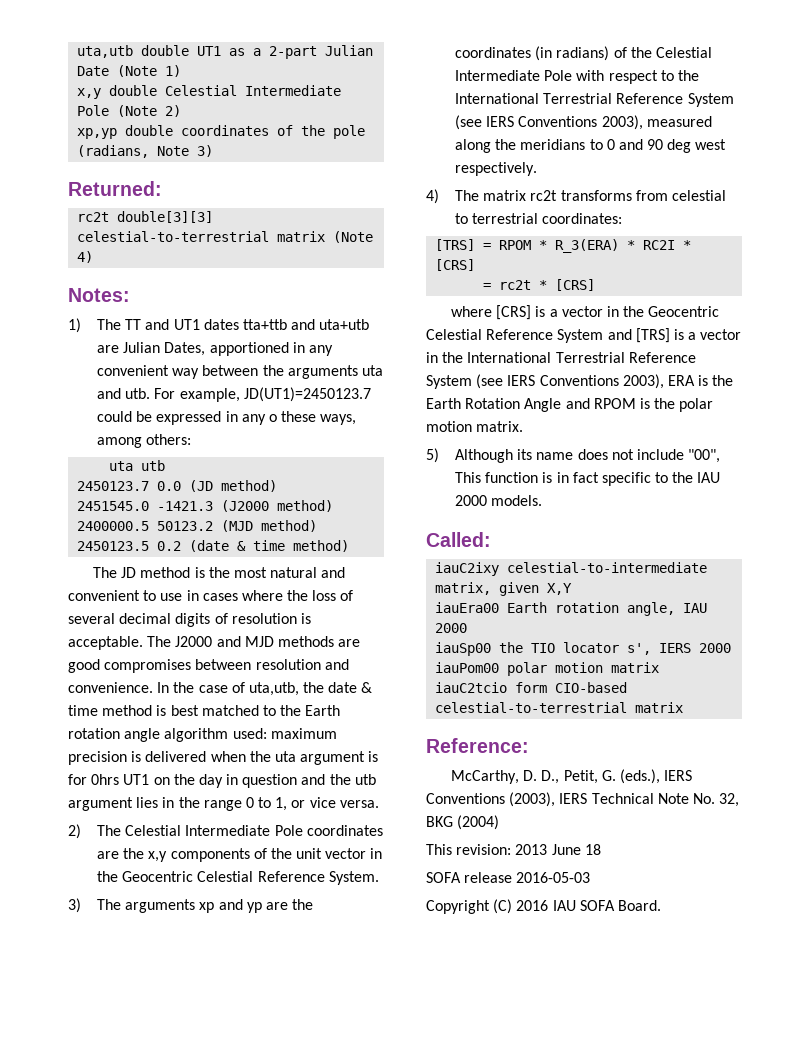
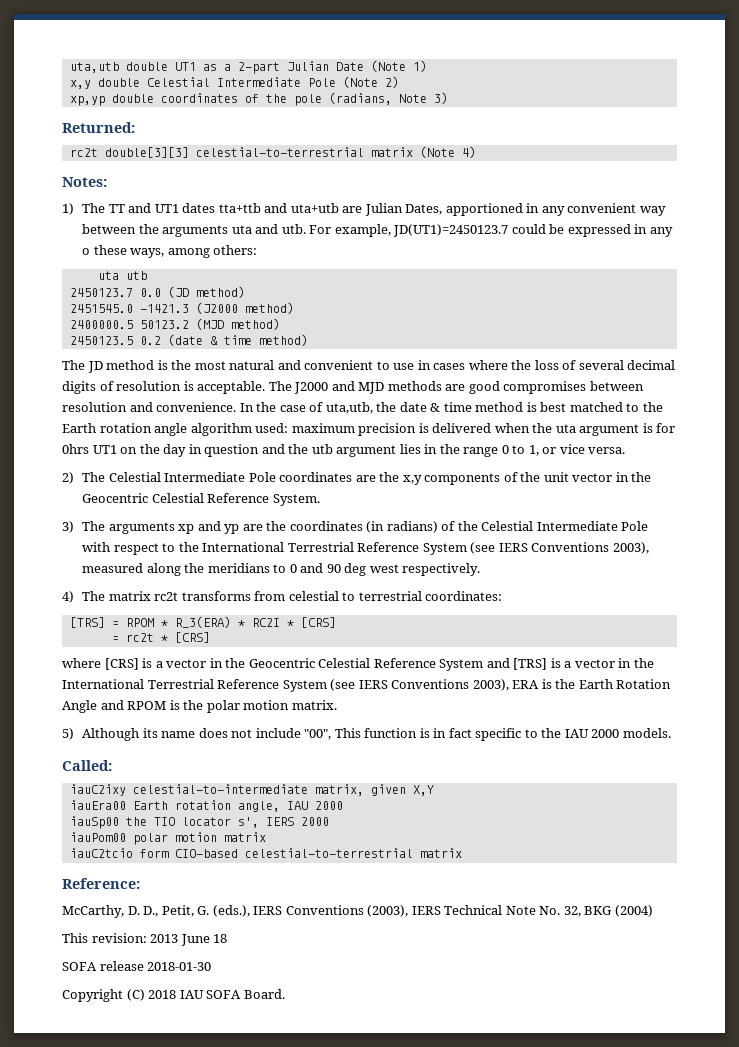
- SOFA release 2016-05-03
+ SOFA release 2018-01-30
- Copyright (C) 2016 IAU SOFA Board.
+ Copyright (C) 2018 IAU SOFA Board.

